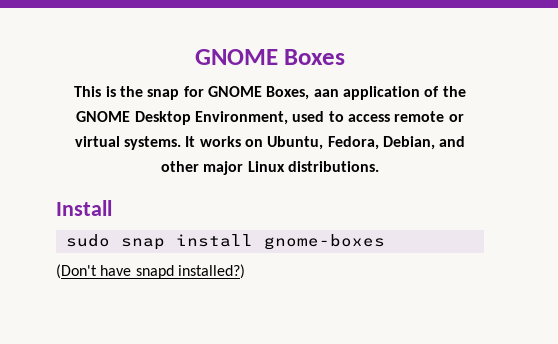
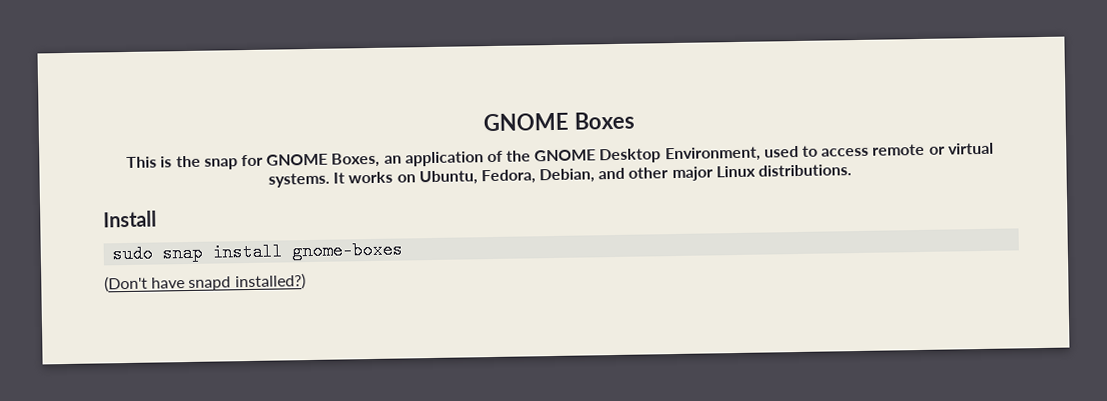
- This is the snap for GNOME Boxes, aan application of the GNOME Desktop Environment, used to access remote or virtual systems.
+ This is the snap for GNOME Boxes, an application of the GNOME Desktop Environment, used to access remote or virtual systems.

